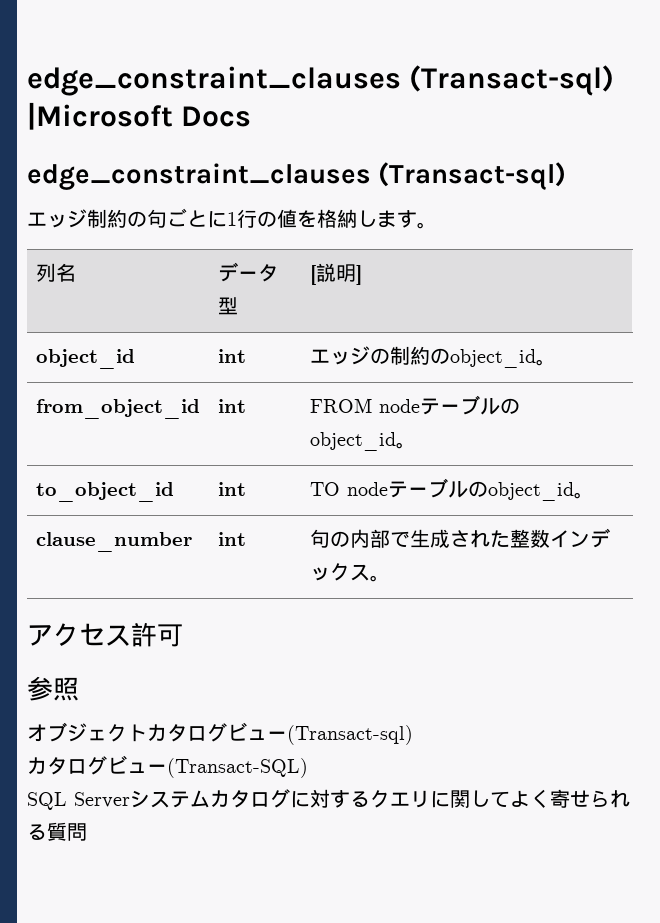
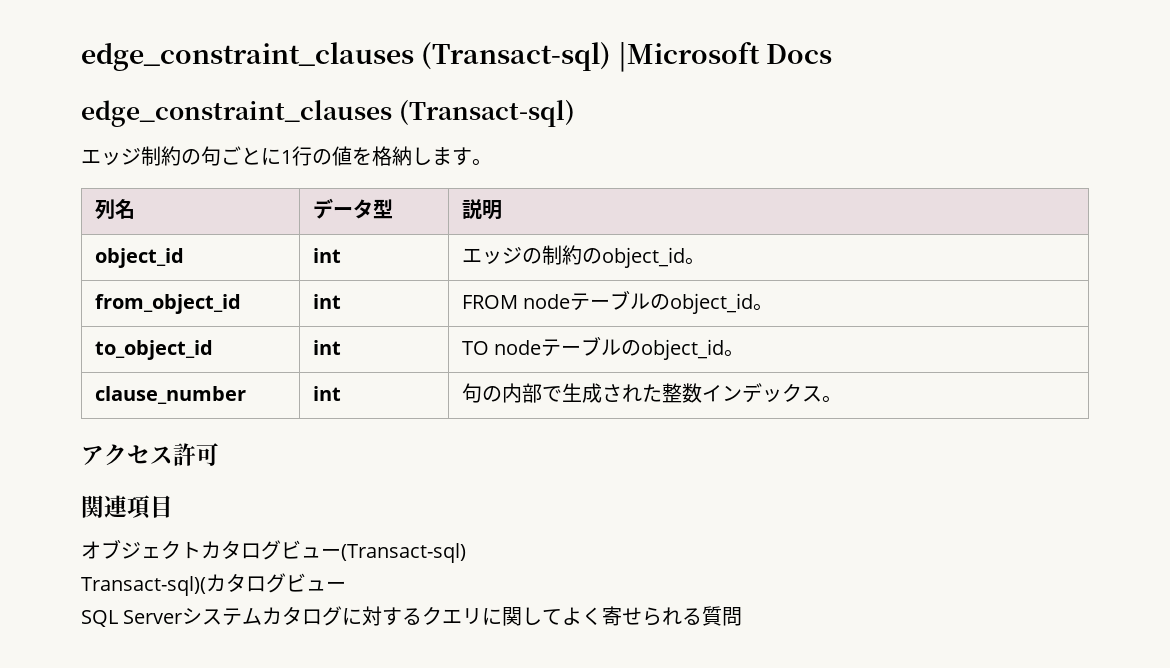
- 列名 | データ型 | [説明]
+ 列名 | データ型 | 説明
- 参照
+ 関連項目
- カタログビュー(Transact-SQL)
+ Transact-sql)(カタログビュー

